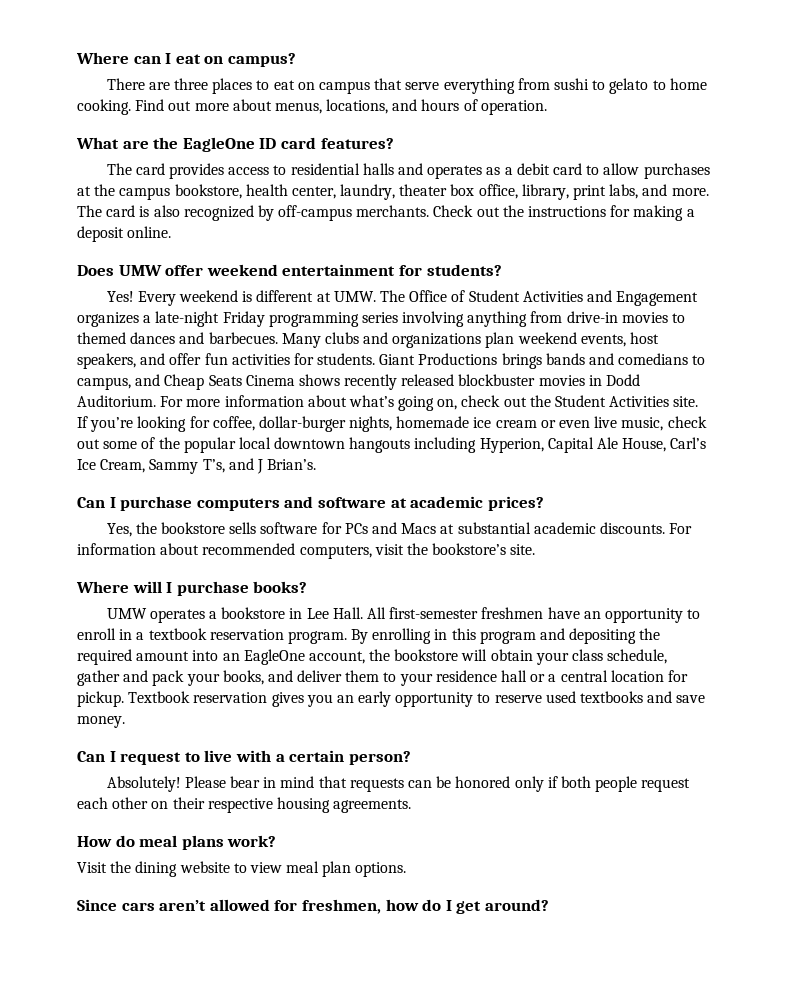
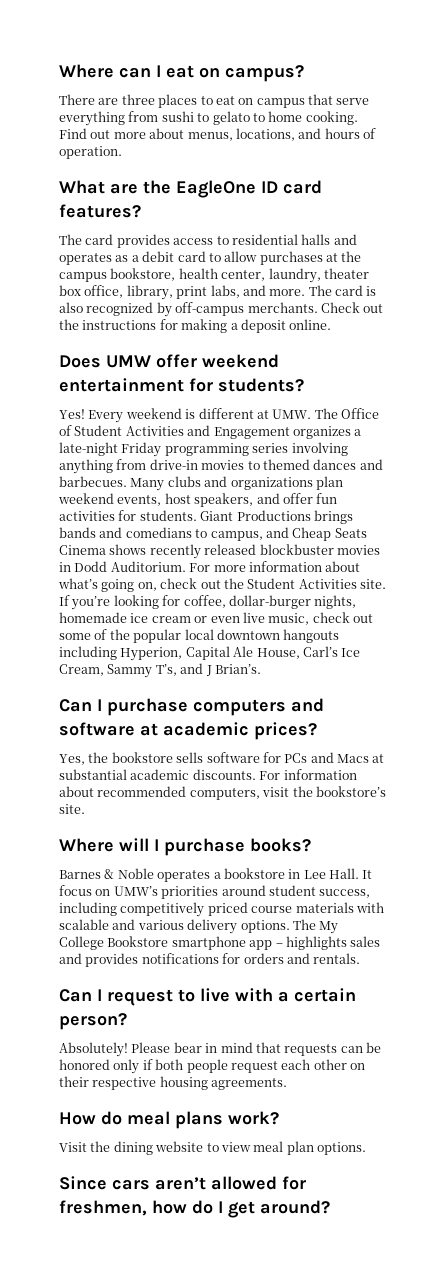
- UMW operates a bookstore in Lee Hall.
+ Barnes & Noble operates a bookstore in Lee Hall.
- All first-semester freshmen have an opportunity to enroll in a textbook reservation program. By enrolling in this program and depositing the required amount into an EagleOne account, the bookstore will obtain your class schedule, gather and pack your books, and deliver them to your residence hall or a central location for pickup. Textbook reservation gives you an early opportunity to reserve used textbooks and save money.
+ It focus on UMW’s priorities around student success, including competitively priced course materials with scalable and various delivery options. The My College Bookstore smartphone app – highlights sales and provides notifications for orders and rentals.

